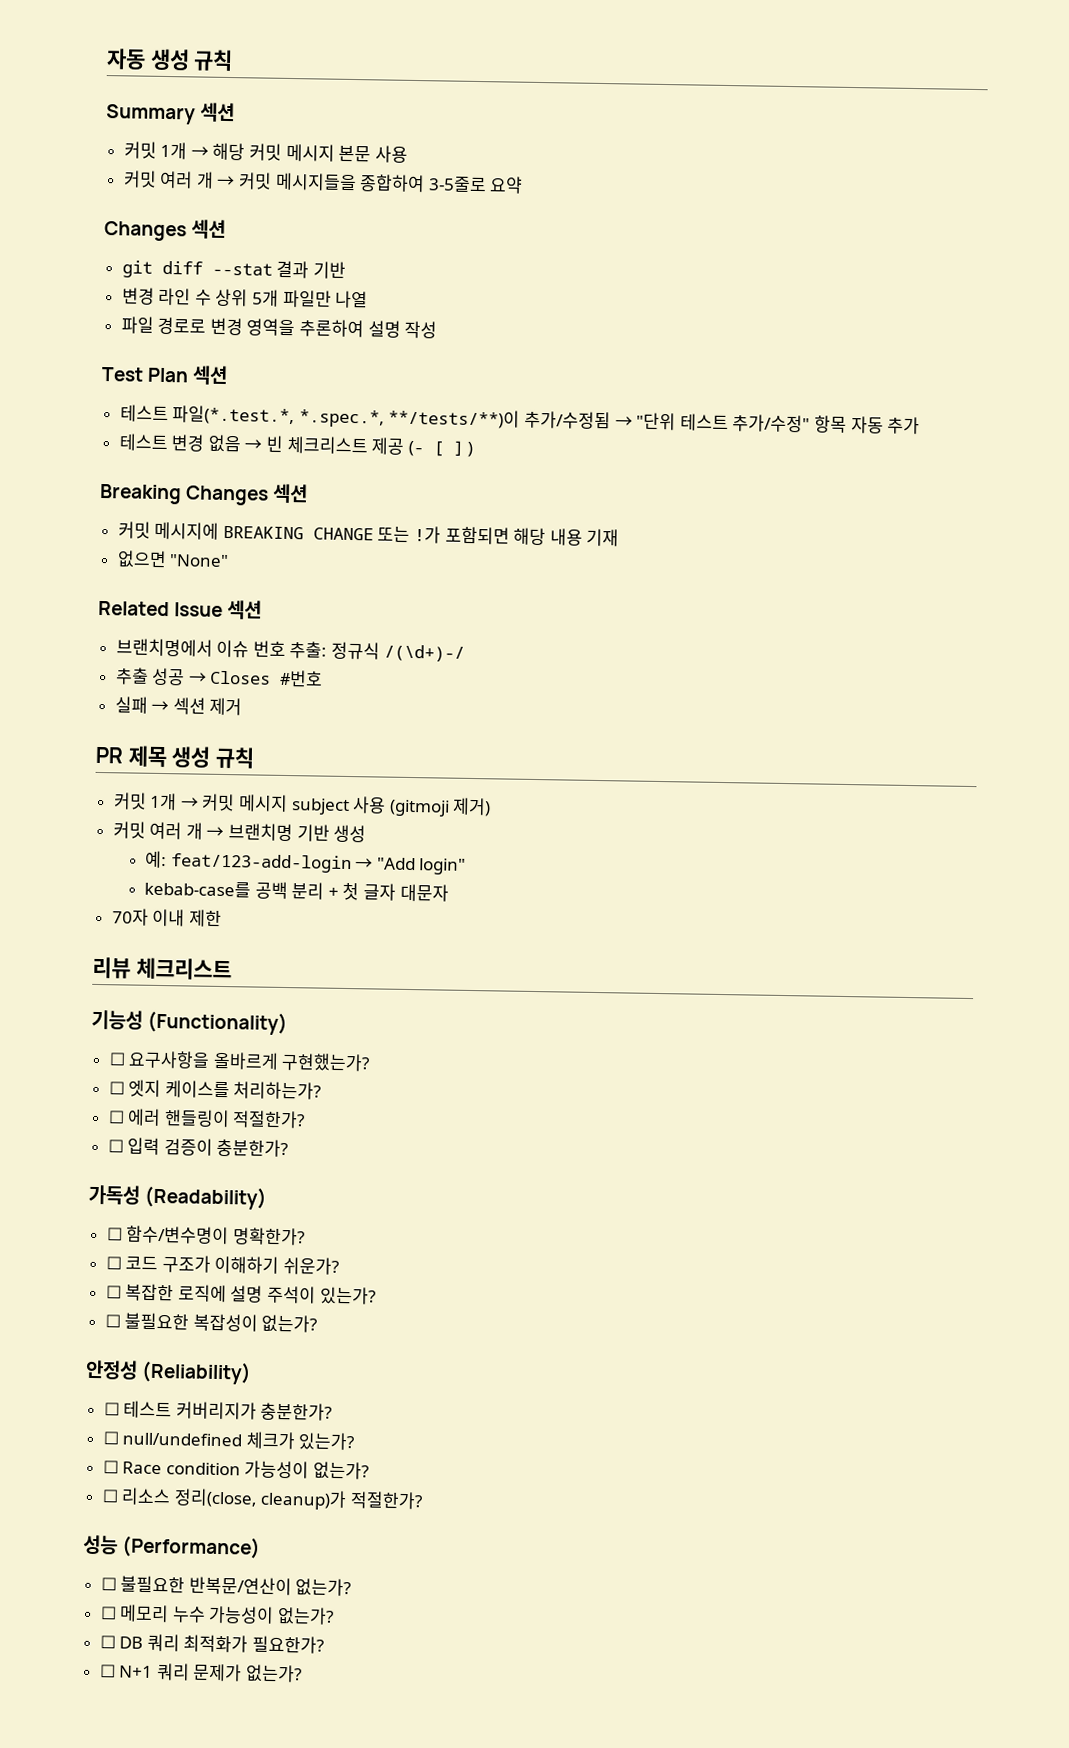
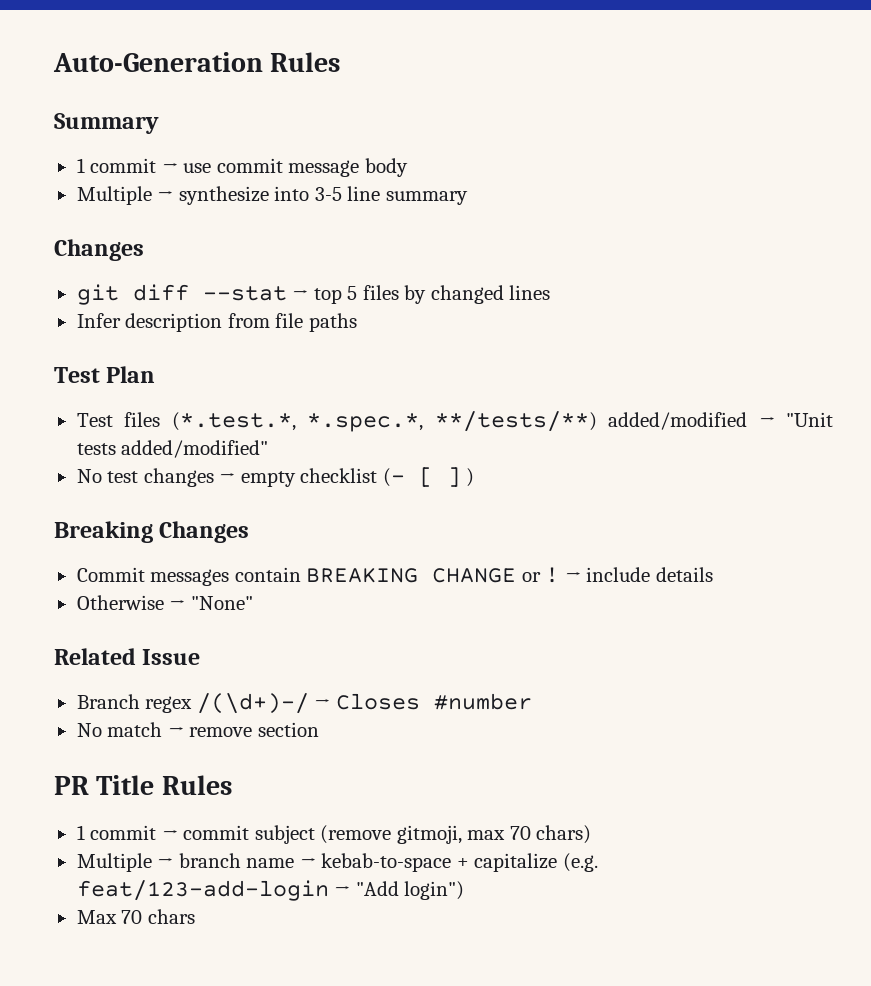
- 자동 생성 규칙
- Summary 섹션
- 커밋 1개 → 해당 커밋 메시지 본문 사용
- 커밋 여러 개 → 커밋 메시지들을 종합하여 3-5줄로 요약
- Changes 섹션
+ Auto-Generation Rules
+ Summary
+ 1 commit → use commit message body
+ Multiple → synthesize into 3-5 line summary
+ Changes
- git diff --stat 결과 기반
- 변경 라인 수 상위 5개 파일만 나열
- 파일 경로로 변경 영역을 추론하여 설명 작성
- Test Plan 섹션
- 테스트 파일(*.test.*, *.spec.*, **/tests/**)이 추가/수정됨 → "단위 테스트 추가/수정" 항목 자동 추가
- 테스트 변경 없음 → 빈 체크리스트 제공 (- [ ] )
+ git diff --stat → top 5 files by changed lines
+ Infer description from file paths
+ Test Plan
+ Test files (*.test.*, *.spec.*, **/tests/**) added/modified → "Unit tests added/modified"
+ No test changes → empty checklist (- [ ] )
- Breaking Changes 섹션
- 커밋 메시지에 BREAKING CHANGE 또는 !가 포함되면 해당 내용 기재
- 없으면 "None"
- Related Issue 섹션
- 브랜치명에서 이슈 번호 추출: 정규식 /(\d+)-/
- 추출 성공 → Closes #번호
- 실패 → 섹션 제거
- PR 제목 생성 규칙
- 커밋 1개 → 커밋 메시지 subject 사용 (gitmoji 제거)
- 커밋 여러 개 → 브랜치명 기반 생성
- 예: feat/123-add-login → "Add login"
- kebab-case를 공백 분리 + 첫 글자 대문자
- 70자 이내 제한
- 리뷰 체크리스트
- 기능성 (Functionality)
- ☐ 요구사항을 올바르게 구현했는가?
- ☐ 엣지 케이스를 처리하는가?
- ☐ 에러 핸들링이 적절한가?
- ☐ 입력 검증이 충분한가?
- 가독성 (Readability)
- ☐ 함수/변수명이 명확한가?
- ☐ 코드 구조가 이해하기 쉬운가?
- ☐ 복잡한 로직에 설명 주석이 있는가?
- ☐ 불필요한 복잡성이 없는가?
- 안정성 (Reliability)
- ☐ 테스트 커버리지가 충분한가?
- ☐ null/undefined 체크가 있는가?
- ☐ Race condition 가능성이 없는가?
- ☐ 리소스 정리(close, cleanup)가 적절한가?
- 성능 (Performance)
- ☐ 불필요한 반복문/연산이 없는가?
- ☐ 메모리 누수 가능성이 없는가?
- ☐ DB 쿼리 최적화가 필요한가?
- ☐ N+1 쿼리 문제가 없는가?
+ Breaking Changes
+ Commit messages contain BREAKING CHANGE or ! → include details
+ Otherwise → "None"
+ Related Issue
+ Branch regex /(\d+)-/ → Closes #number
+ No match → remove section
+ PR Title Rules
+ 1 commit → commit subject (remove gitmoji, max 70 chars)
+ Multiple → branch name → kebab-to-space + capitalize (e.g. feat/123-add-login → "Add login")
+ Max 70 chars

